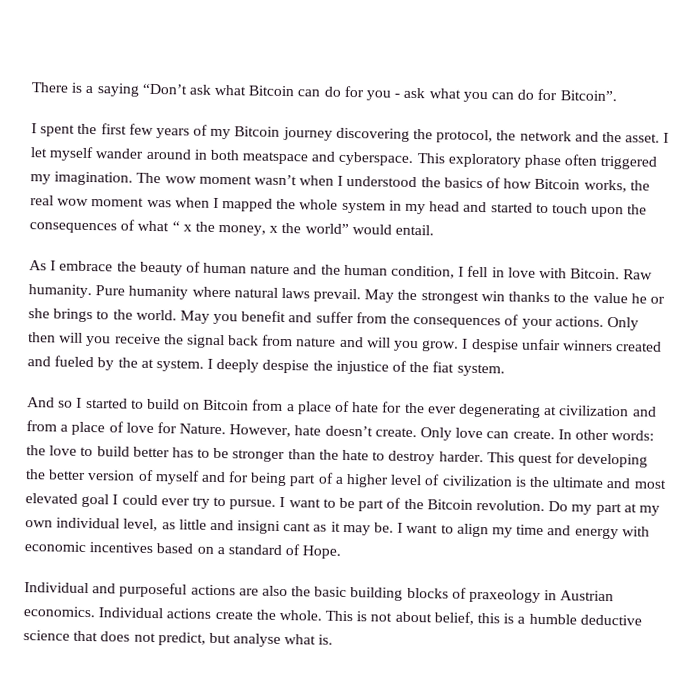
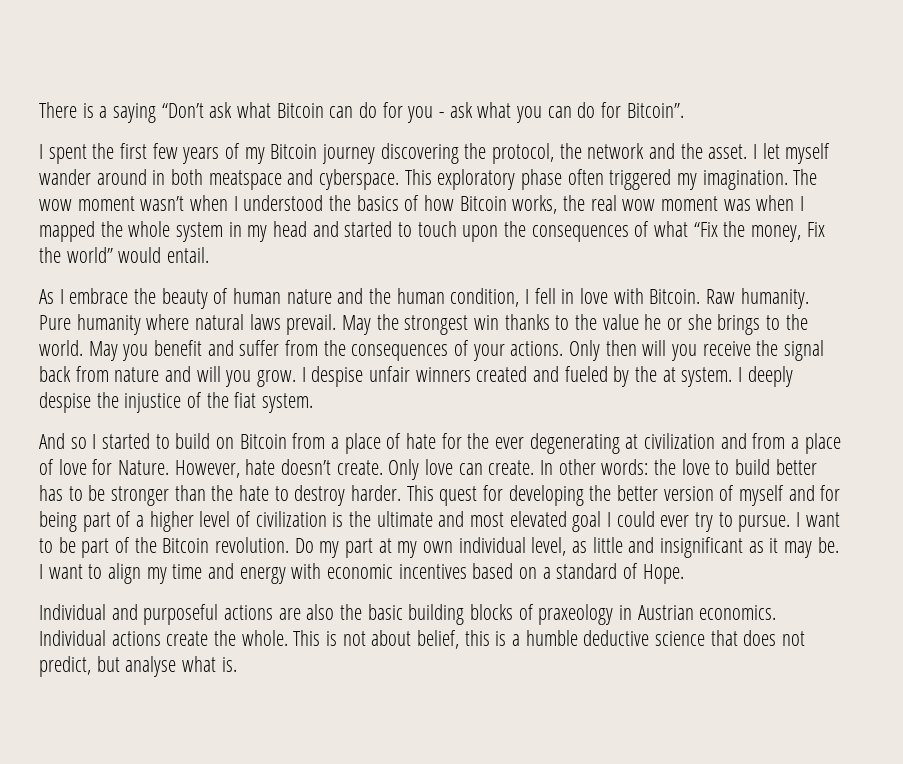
- The wow moment wasn’t when I understood the basics of how Bitcoin works, the real wow moment was when I mapped the whole system in my head and started to touch upon the consequences of what “ x the money, x the world” would entail.
+ The wow moment wasn’t when I understood the basics of how Bitcoin works, the real wow moment was when I mapped the whole system in my head and started to touch upon the consequences of what “Fix the money, Fix the world” would entail.
- Do my part at my own individual level, as little and insigni cant as it may be.
+ Do my part at my own individual level, as little and insignificant as it may be.

